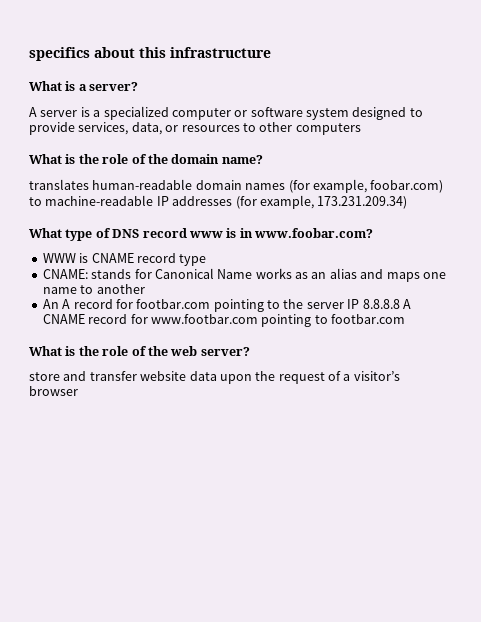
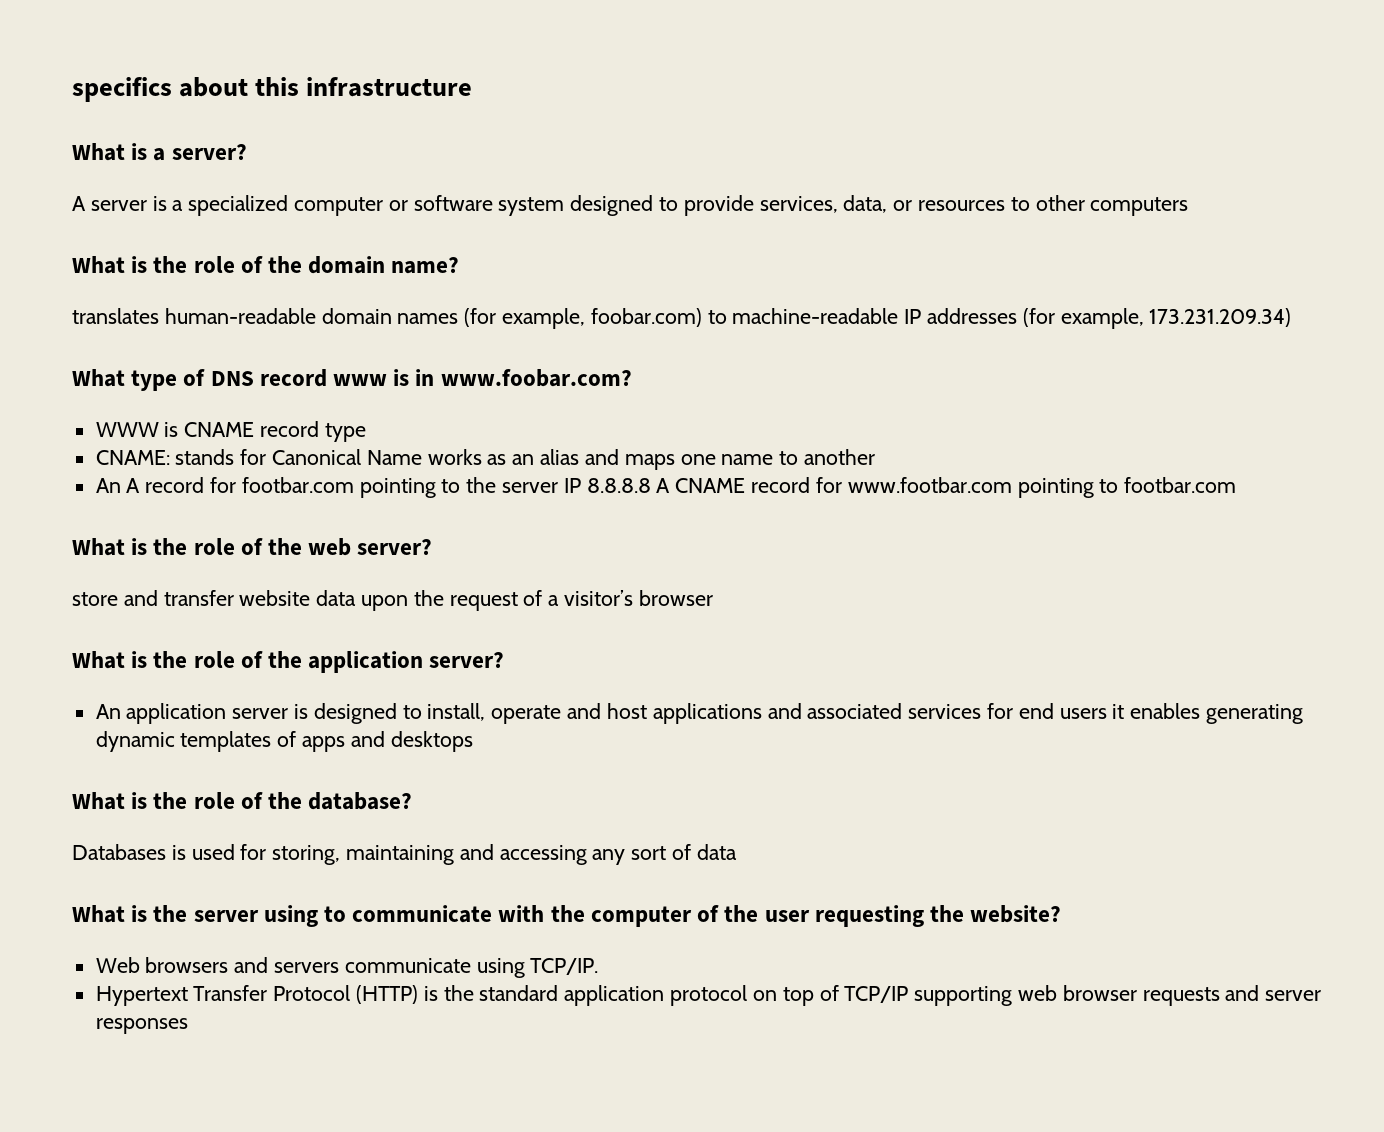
+ What is the role of the application server?
+ An application server is designed to install, operate and host applications and associated services for end users it enables generating dynamic templates of apps and desktops
+ What is the role of the database?
+ Databases is used for storing, maintaining and accessing any sort of data
+ What is the server using to communicate with the computer of the user requesting the website?
+ Web browsers and servers communicate using TCP/IP.
+ Hypertext Transfer Protocol (HTTP) is the standard application protocol on top of TCP/IP supporting web browser requests and server responses

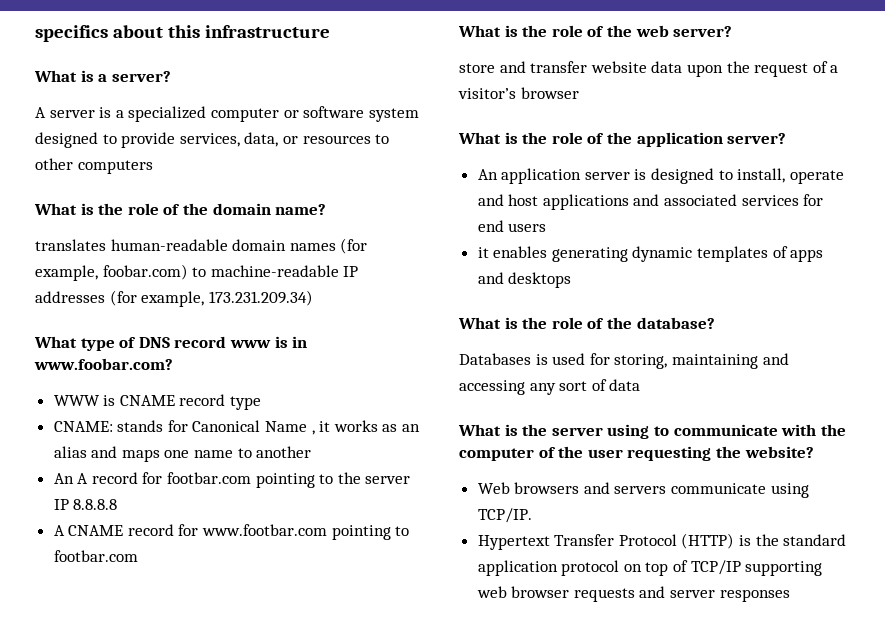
- CNAME: stands for Canonical Name works as an alias and maps one name to another
+ CNAME: stands for Canonical Name , it works as an alias and maps one name to another
- An A record for footbar.com pointing to the server IP 8.8.8.8 A CNAME record for www.footbar.com pointing to footbar.com
+ An A record for footbar.com pointing to the server IP 8.8.8.8
+ A CNAME record for www.footbar.com pointing to footbar.com
- An application server is designed to install, operate and host applications and associated services for end users it enables generating dynamic templates of apps and desktops
+ An application server is designed to install, operate and host applications and associated services for end users
+ it enables generating dynamic templates of apps and desktops

